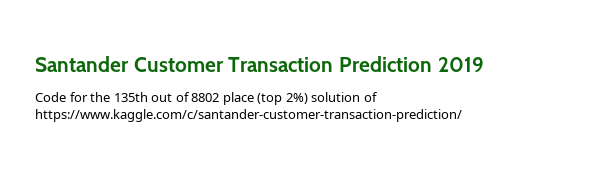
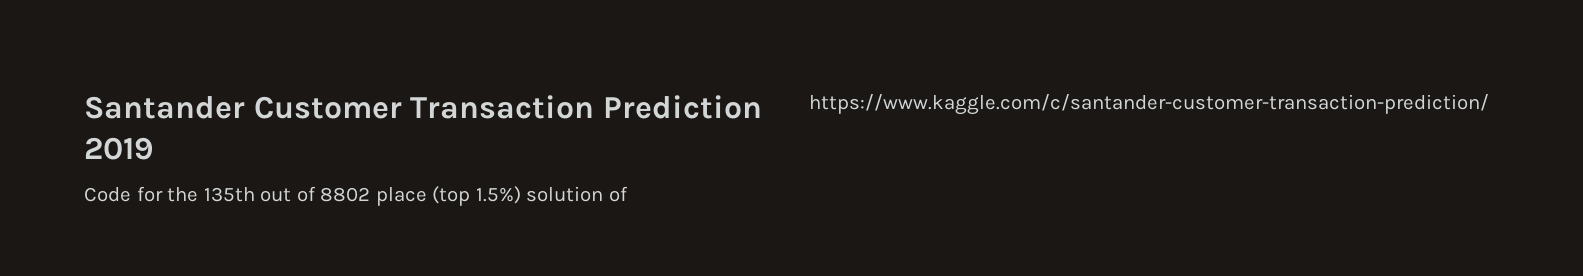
- Code for the 135th out of 8802 place (top 2%) solution of https://www.kaggle.com/c/santander-customer-transaction-prediction/
+ Code for the 135th out of 8802 place (top 1.5%) solution of https://www.kaggle.com/c/santander-customer-transaction-prediction/

